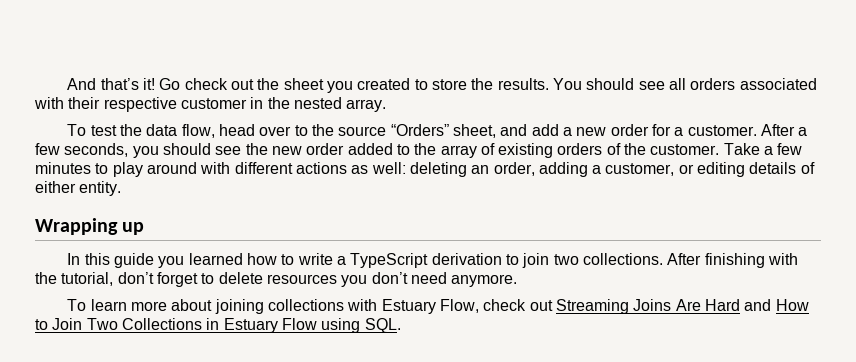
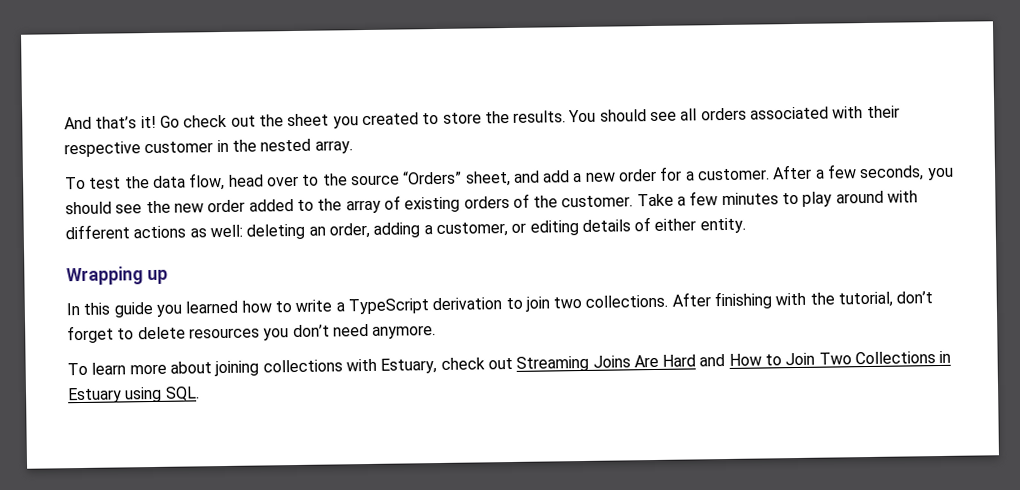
- To learn more about joining collections with Estuary Flow, check out Streaming Joins Are Hard and How to Join Two Collections in Estuary Flow using SQL.
+ To learn more about joining collections with Estuary, check out Streaming Joins Are Hard and How to Join Two Collections in Estuary using SQL.

